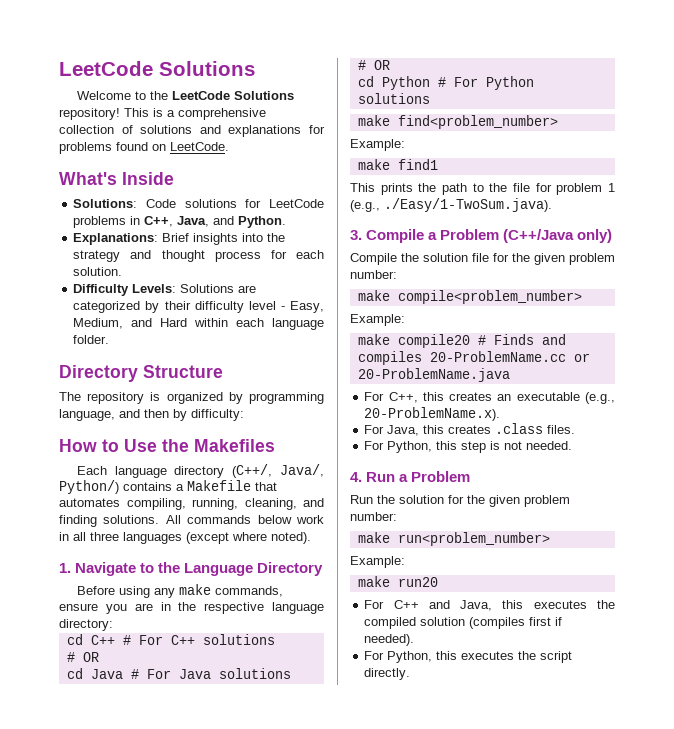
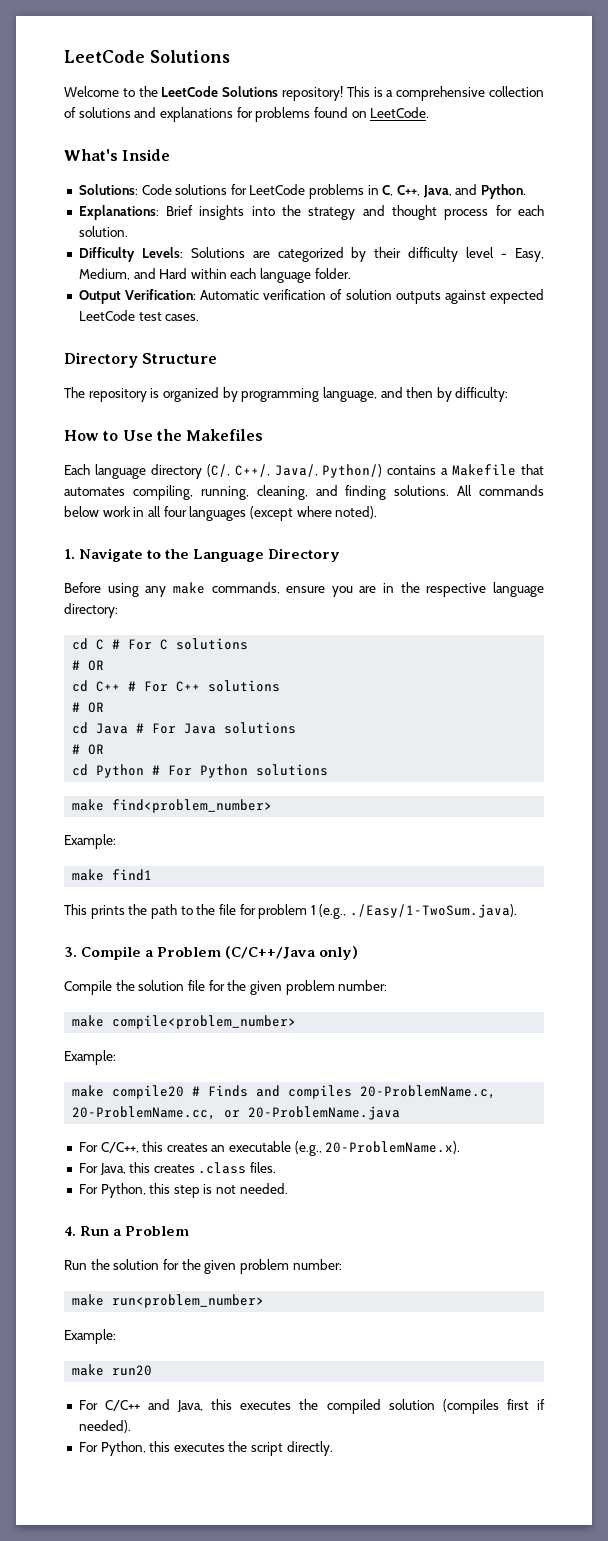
- Solutions: Code solutions for LeetCode problems in C++, Java, and Python.
+ Solutions: Code solutions for LeetCode problems in C, C++, Java, and Python.
+ Output Verification: Automatic verification of solution outputs against expected LeetCode test cases.
- Each language directory (C++/, Java/, Python/) contains a Makefile that automates compiling, running, cleaning, and finding solutions.
+ Each language directory (C/, C++/, Java/, Python/) contains a Makefile that automates compiling, running, cleaning, and finding solutions.
- All commands below work in all three languages (except where noted).
+ All commands below work in all four languages (except where noted).
+ cd C # For C solutions
+ # OR
- 3. Compile a Problem (C++/Java only)
+ 3. Compile a Problem (C/C++/Java only)
- make compile20 # Finds and compiles 20-ProblemName.cc or 20-ProblemName.java
+ make compile20 # Finds and compiles 20-ProblemName.c, 20-ProblemName.cc, or 20-ProblemName.java
- For C++, this creates an executable (e.g., 20-ProblemName.x).
+ For C/C++, this creates an executable (e.g., 20-ProblemName.x).
- For C++ and Java, this executes the compiled solution (compiles first if needed).
+ For C/C++ and Java, this executes the compiled solution (compiles first if needed).

